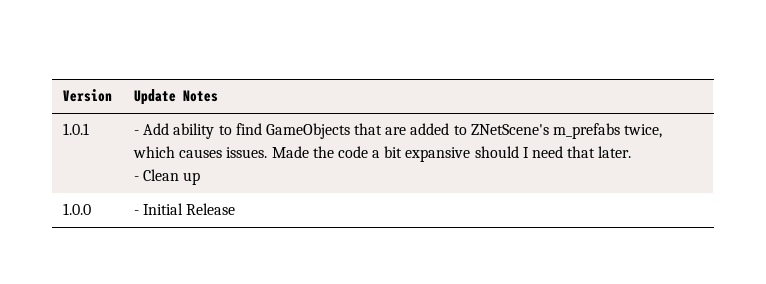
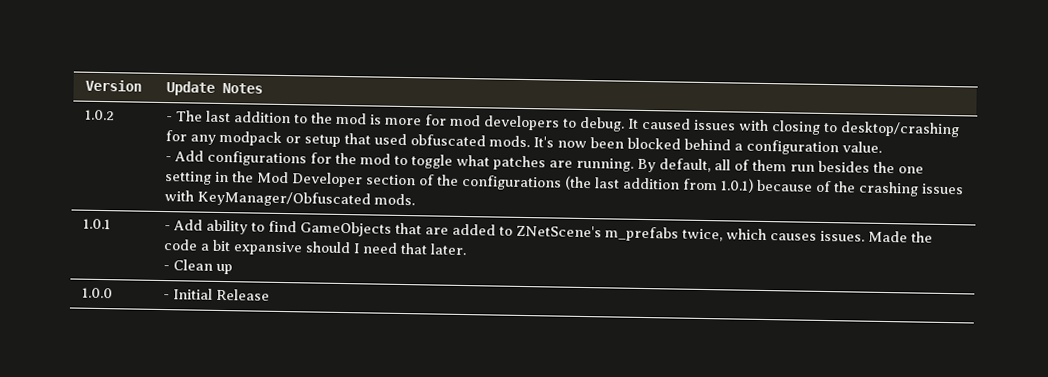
+ 1.0.2 | - The last addition to the mod is more for mod developers to debug. It caused issues with closing to desktop/crashing for any modpack or setup that used obfuscated mods. It's now been blocked behind a configuration value.
+ - Add configurations for the mod to toggle what patches are running. By default, all of them run besides the one setting in the Mod Developer section of the configurations (the last addition from 1.0.1) because of the crashing issues with KeyManager/Obfuscated mods.

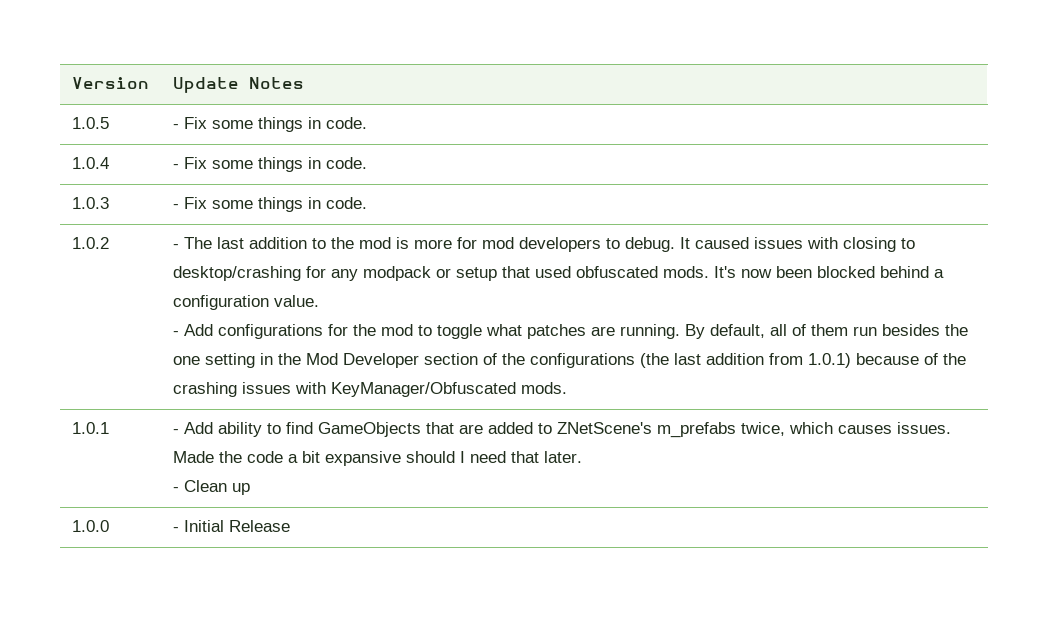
+ 1.0.5 | - Fix some things in code.
+ 1.0.4 | - Fix some things in code.
+ 1.0.3 | - Fix some things in code.

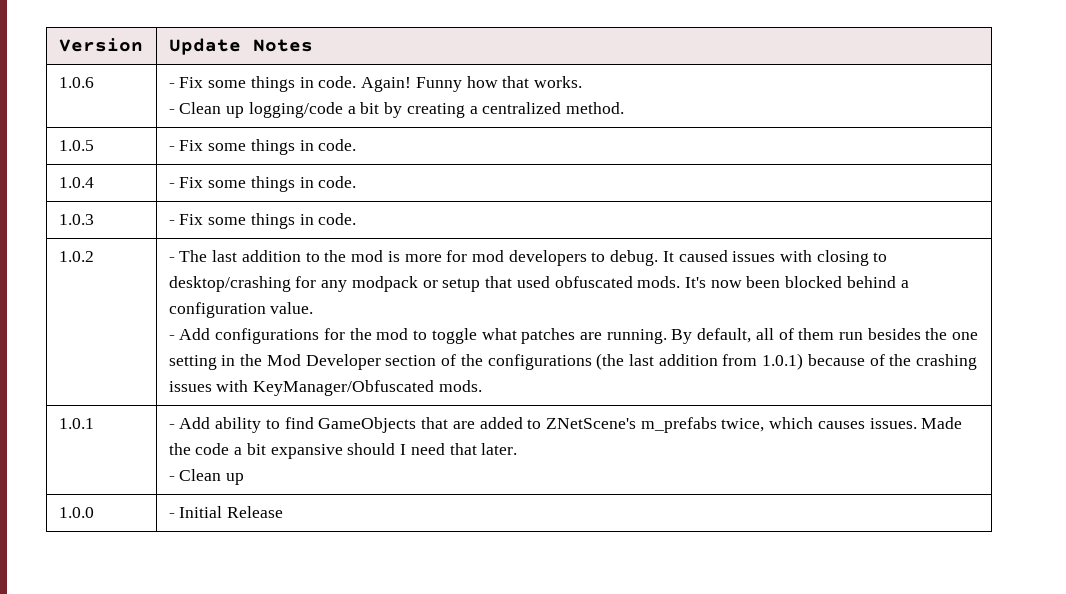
+ 1.0.6 | - Fix some things in code. Again! Funny how that works.
+ - Clean up logging/code a bit by creating a centralized method.

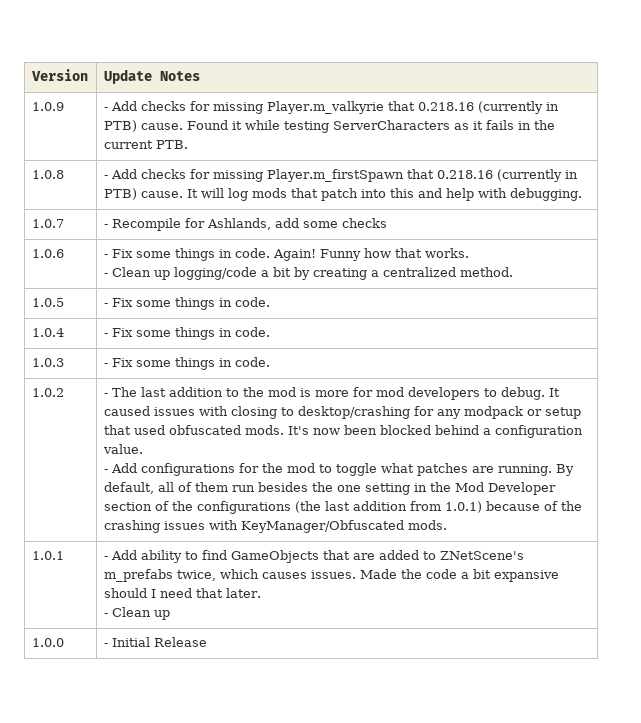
+ 1.0.9 | - Add checks for missing Player.m_valkyrie that 0.218.16 (currently in PTB) cause. Found it while testing ServerCharacters as it fails in the current PTB.
+ 1.0.8 | - Add checks for missing Player.m_firstSpawn that 0.218.16 (currently in PTB) cause. It will log mods that patch into this and help with debugging.
+ 1.0.7 | - Recompile for Ashlands, add some checks

